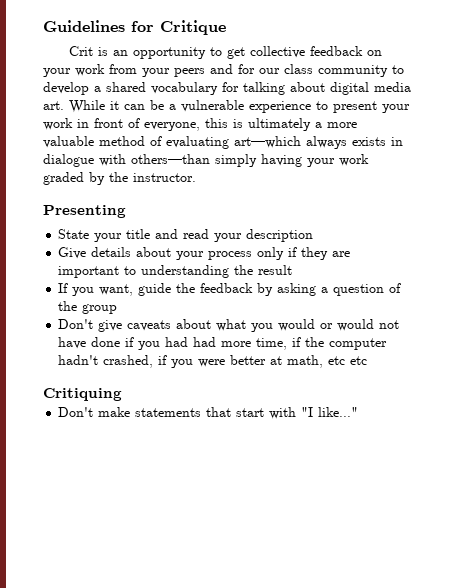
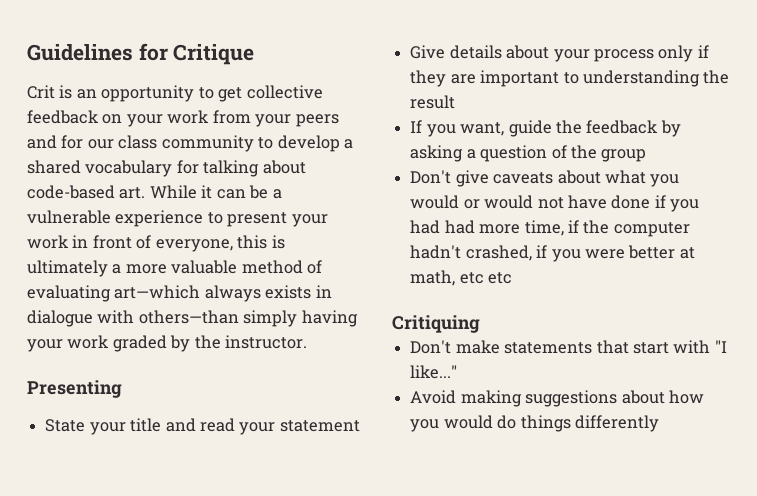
- Crit is an opportunity to get collective feedback on your work from your peers and for our class community to develop a shared vocabulary for talking about digital media art. While it can be a vulnerable experience to present your work in front of everyone, this is ultimately a more valuable method of evaluating art—which always exists in dialogue with others—than simply having your work graded by the instructor.
+ Crit is an opportunity to get collective feedback on your work from your peers and for our class community to develop a shared vocabulary for talking about code-based art. While it can be a vulnerable experience to present your work in front of everyone, this is ultimately a more valuable method of evaluating art—which always exists in dialogue with others—than simply having your work graded by the instructor.
- State your title and read your description
+ State your title and read your statement
+ Avoid making suggestions about how you would do things differently

